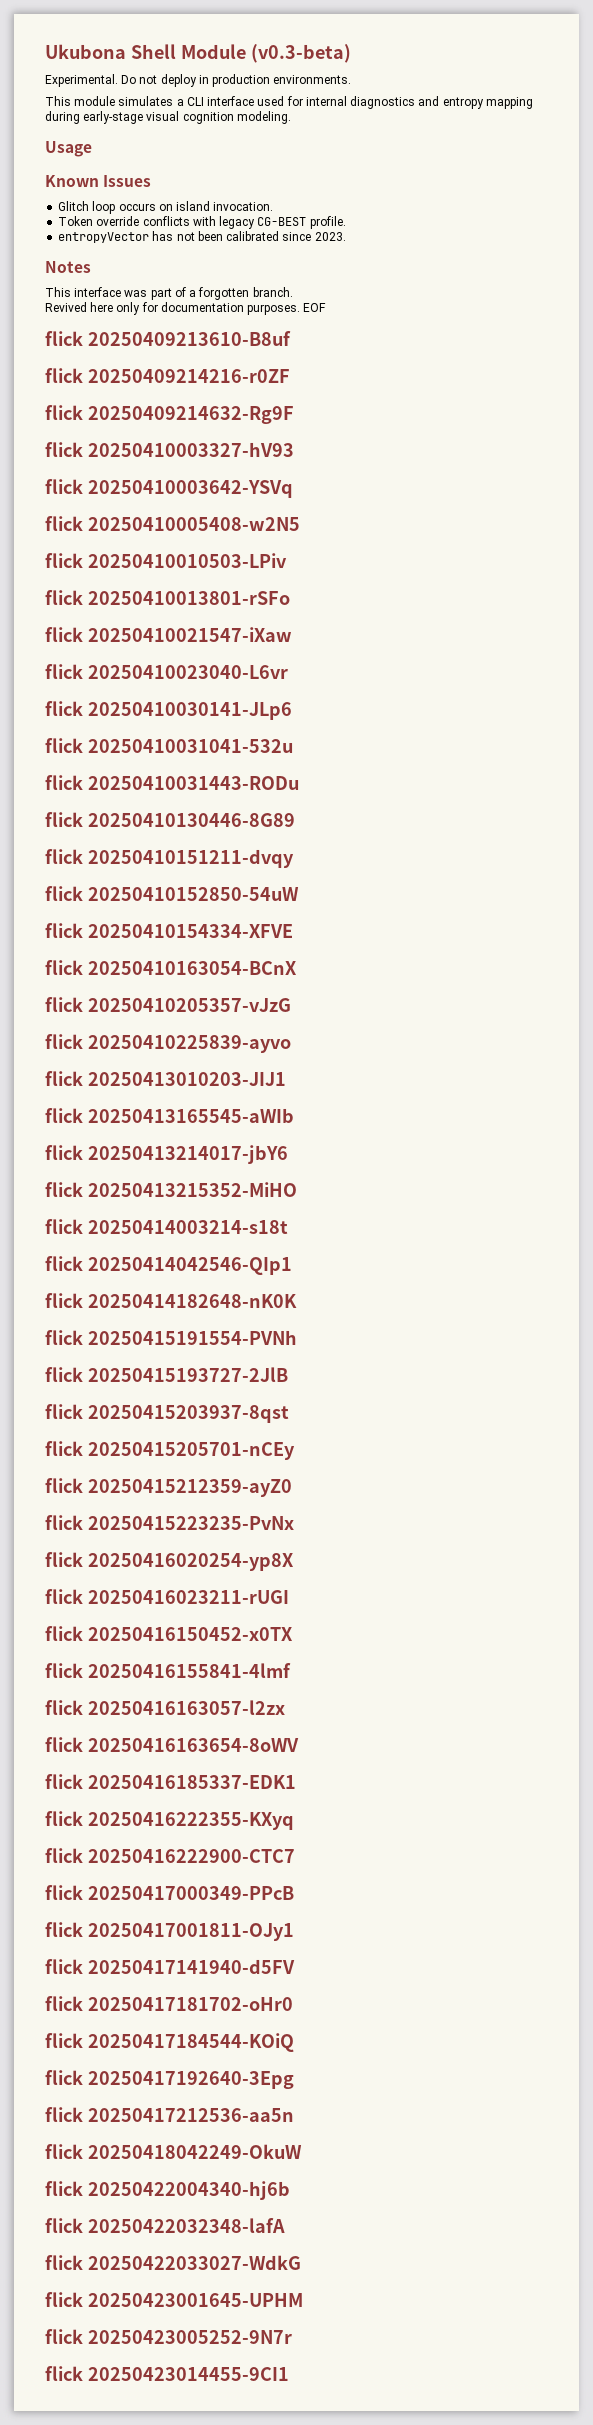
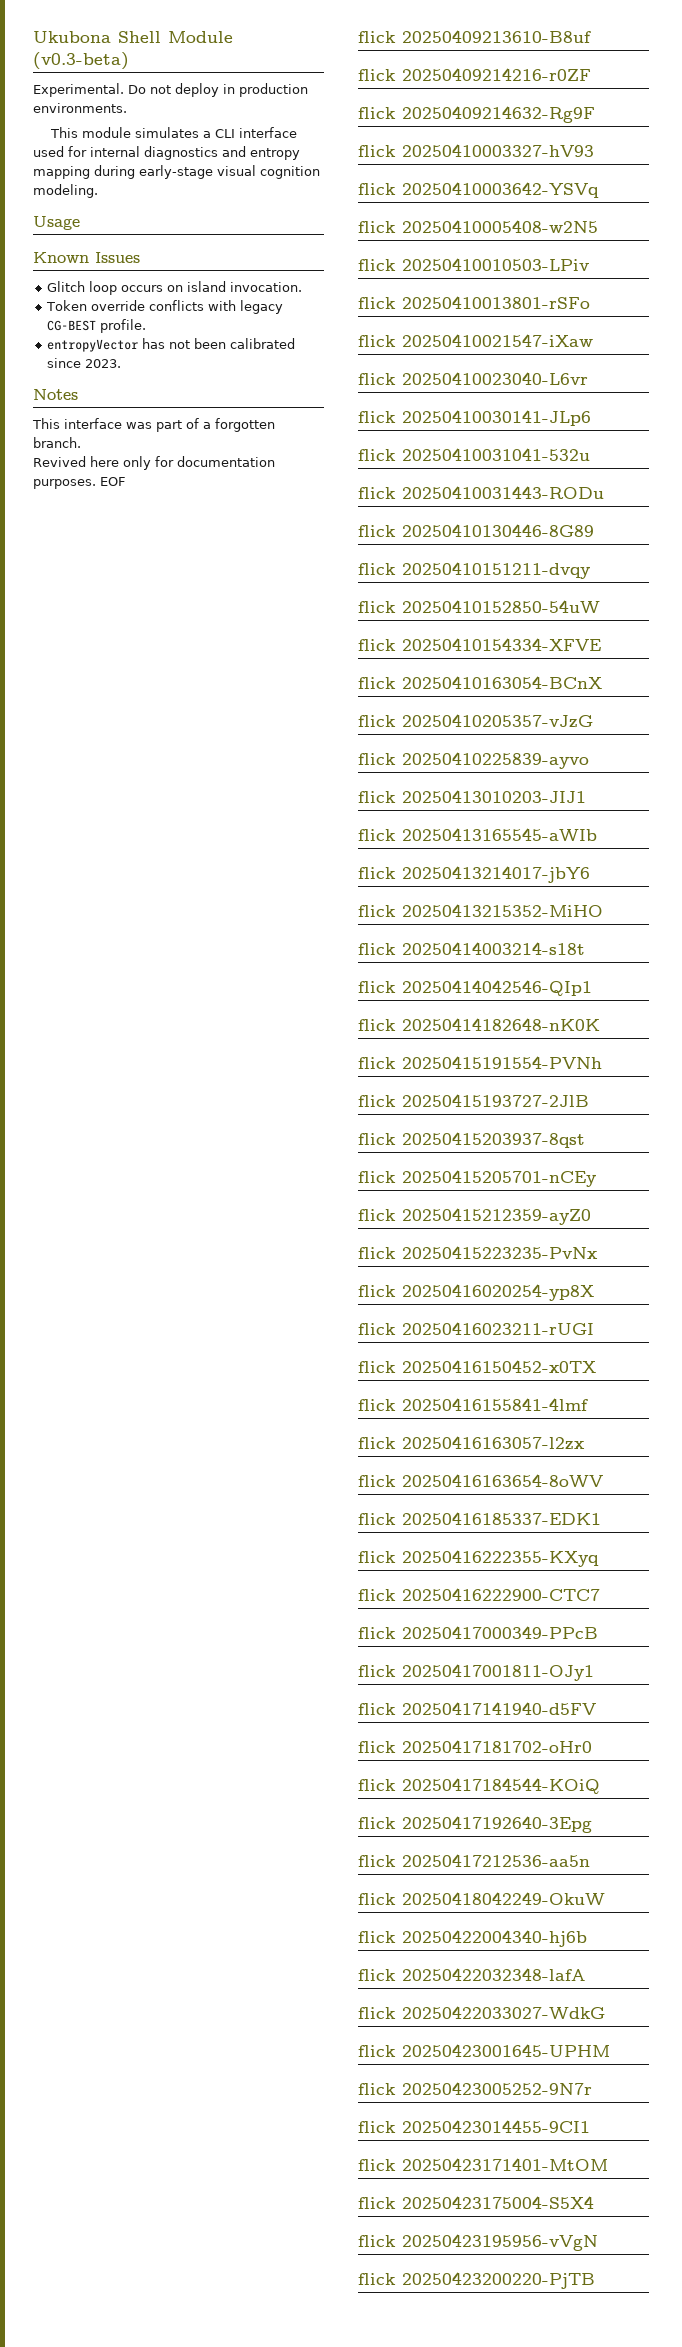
+ flick 20250423171401-MtOM
+ flick 20250423175004-S5X4
+ flick 20250423195956-vVgN
+ flick 20250423200220-PjTB

